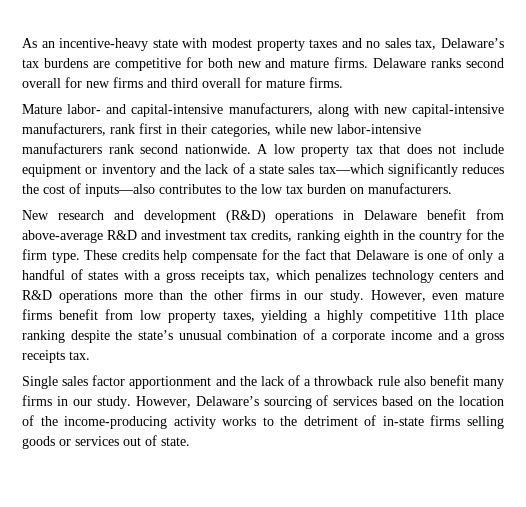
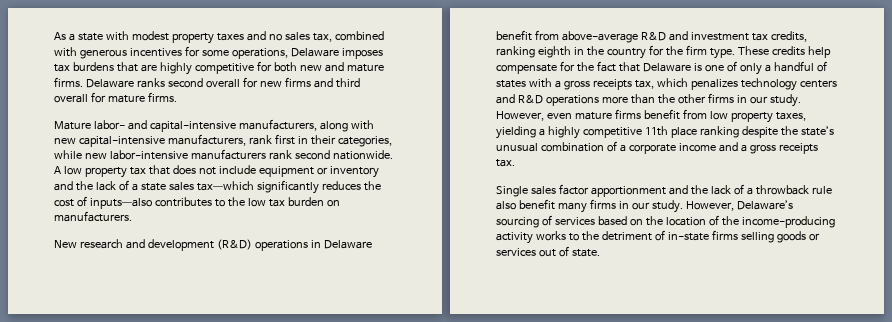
- As an incentive-heavy state with modest property taxes and no sales tax, Delaware’s tax burdens are competitive for both new and mature firms.
+ As a state with modest property taxes and no sales tax, combined with generous incentives for some operations, Delaware imposes tax burdens that are highly competitive for both new and mature firms.

